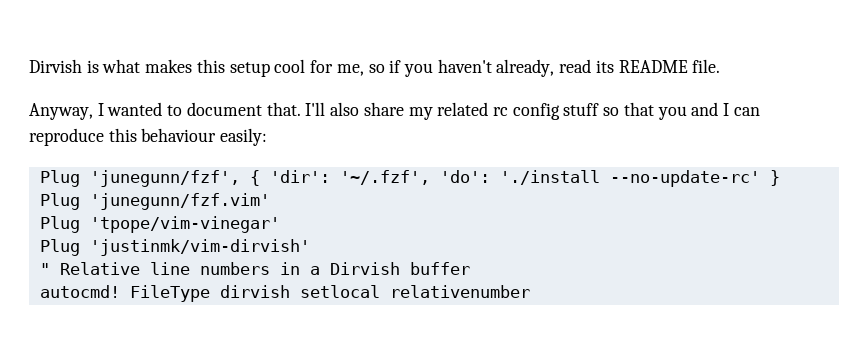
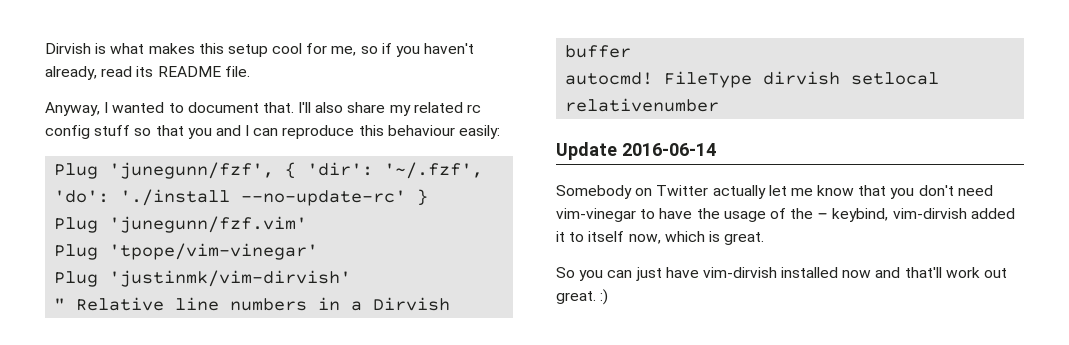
+ Update 2016-06-14
+ Somebody on Twitter actually let me know that you don't need vim-vinegar to have the usage of the - keybind, vim-dirvish added it to itself now, which is great.
+ So you can just have vim-dirvish installed now and that'll work out great. :)

